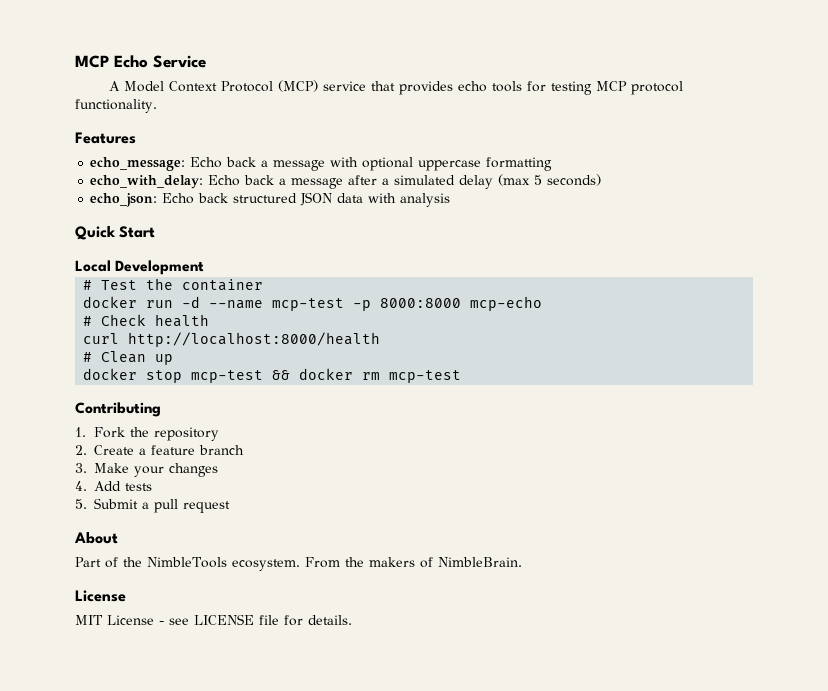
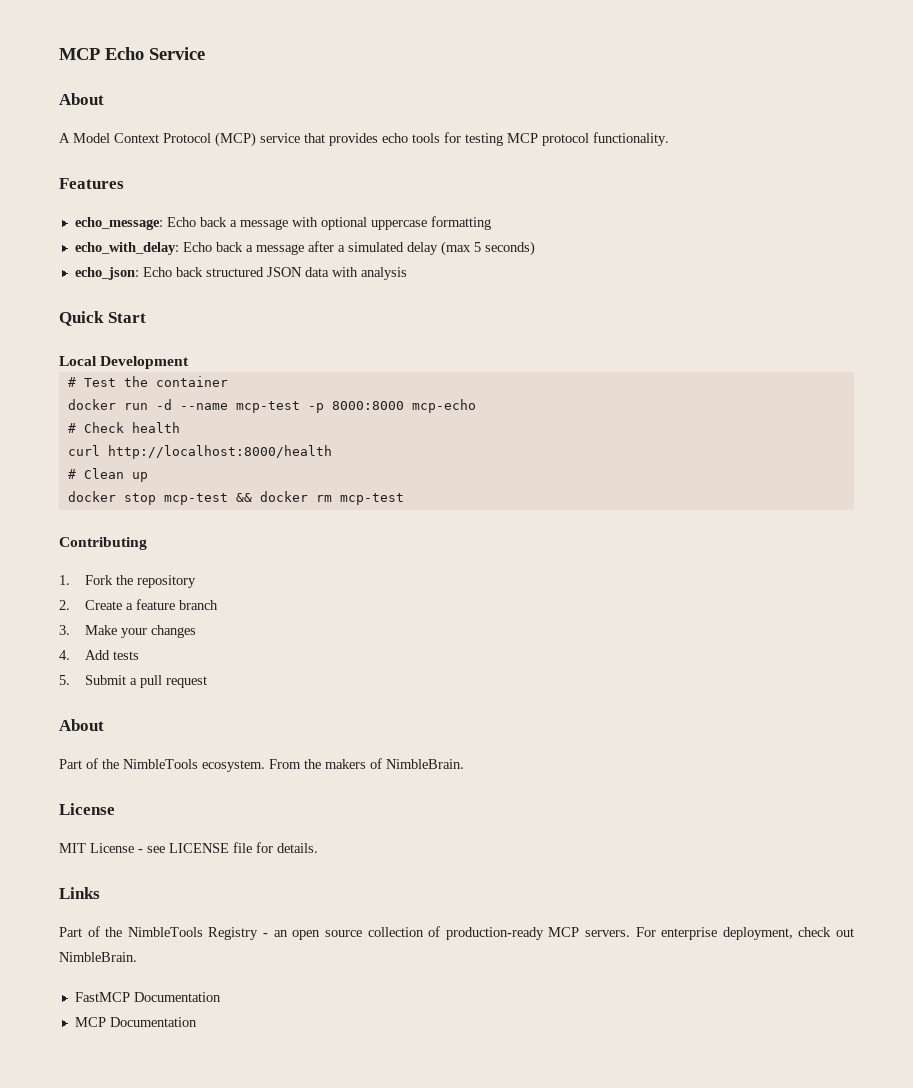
  MCP Echo Service
+ About
+ Links
+ Part of the NimbleTools Registry - an open source collection of production-ready MCP servers. For enterprise deployment, check out NimbleBrain.
+ FastMCP Documentation
+ MCP Documentation

